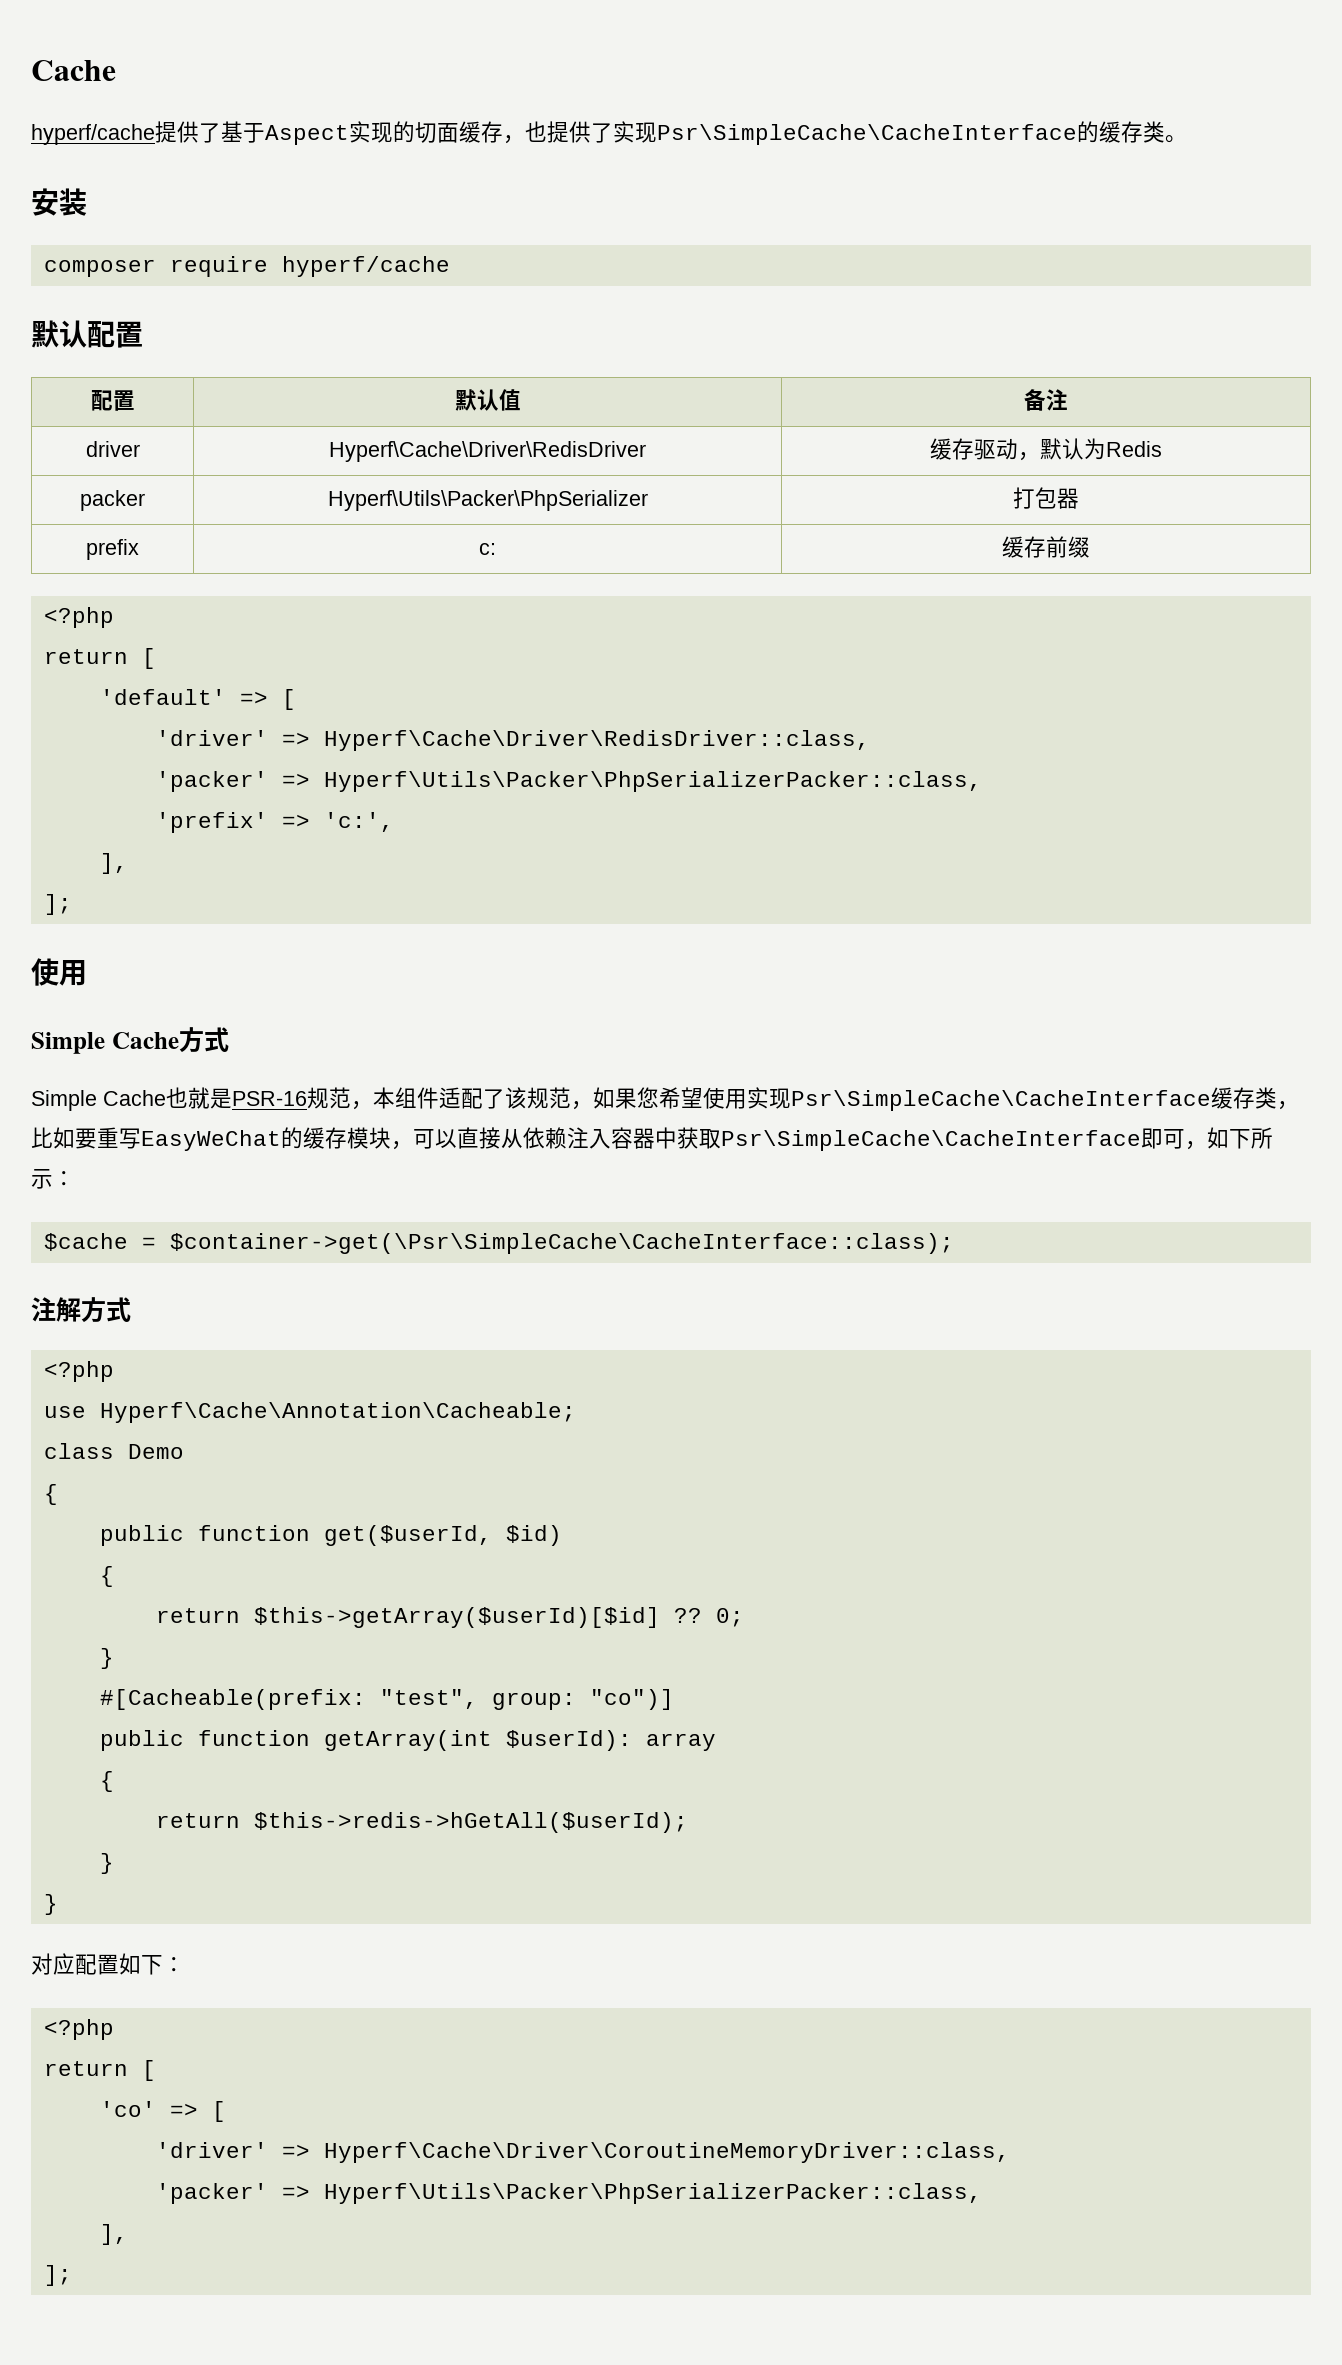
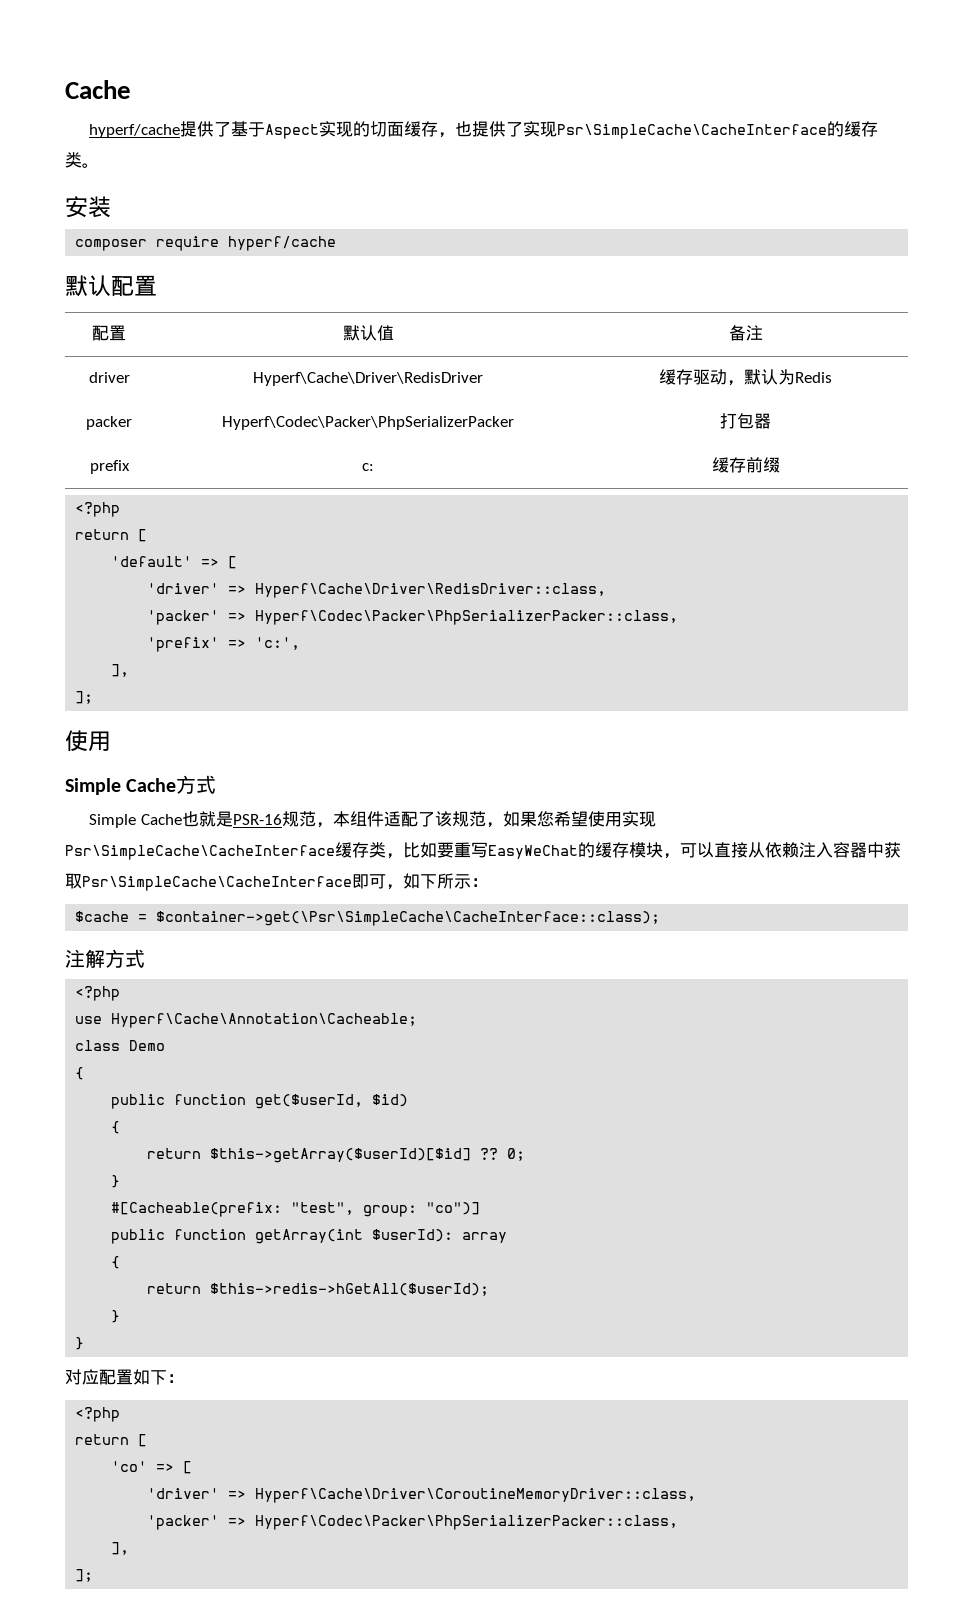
- packer | Hyperf\Utils\Packer\PhpSerializer | 打包器
+ packer | Hyperf\Codec\Packer\PhpSerializerPacker | 打包器
  'driver' => Hyperf\Cache\Driver\RedisDriver::class,
- 'packer' => Hyperf\Utils\Packer\PhpSerializerPacker::class,
+ 'packer' => Hyperf\Codec\Packer\PhpSerializerPacker::class,
  'driver' => Hyperf\Cache\Driver\CoroutineMemoryDriver::class,
- 'packer' => Hyperf\Utils\Packer\PhpSerializerPacker::class,
+ 'packer' => Hyperf\Codec\Packer\PhpSerializerPacker::class,

